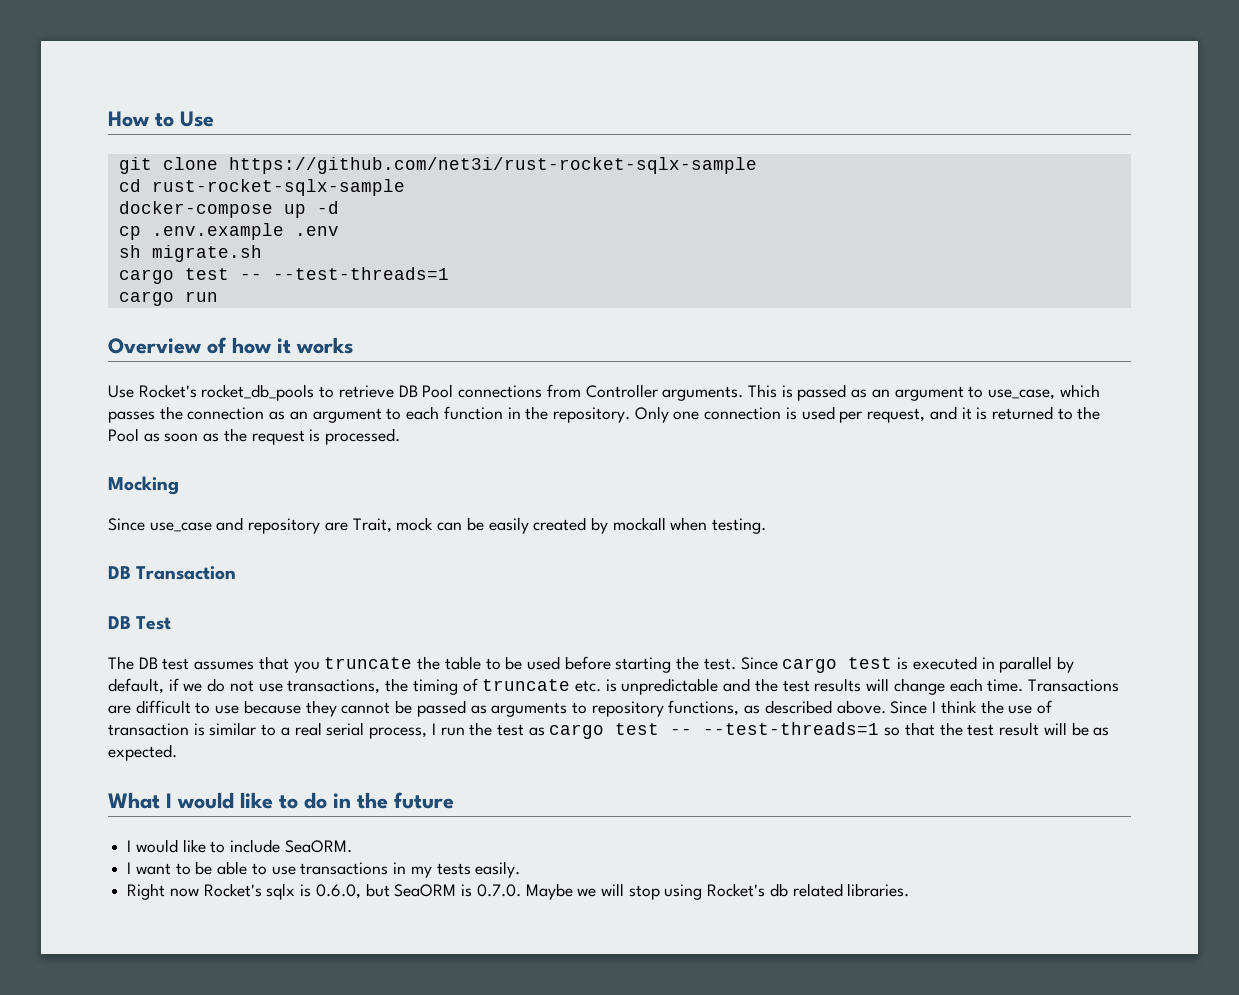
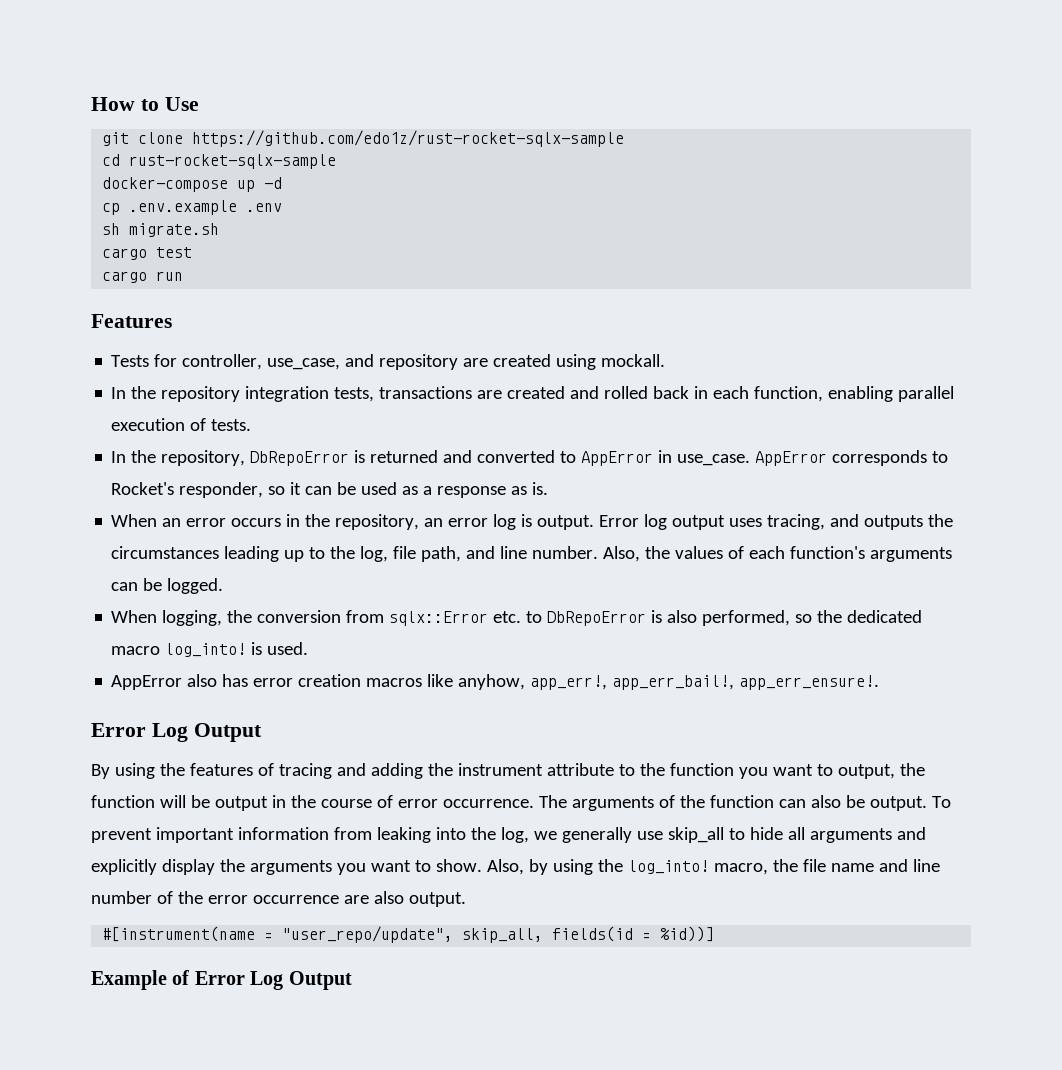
- git clone https://github.com/net3i/rust-rocket-sqlx-sample
+ git clone https://github.com/edo1z/rust-rocket-sqlx-sample
  sh migrate.sh
- cargo test -- --test-threads=1
+ cargo test
- Overview of how it works
- Use Rocket's rocket_db_pools to retrieve DB Pool connections from Controller arguments. This is passed as an argument to use_case, which passes the connection as an argument to each function in the repository. Only one connection is used per request, and it is returned to the Pool as soon as the request is processed.
- Mocking
- Since use_case and repository are Trait, mock can be easily created by mockall when testing.
- DB Transaction
- DB Test
- The DB test assumes that you truncate the table to be used before starting the test. Since cargo test is executed in parallel by default, if we do not use transactions, the timing of truncate etc. is unpredictable and the test results will change each time. Transactions are difficult to use because they cannot be passed as arguments to repository functions, as described above. Since I think the use of transaction is similar to a real serial process, I run the test as cargo test -- --test-threads=1 so that the test result will be as expected.
- What I would like to do in the future
- I would like to include SeaORM.
- I want to be able to use transactions in my tests easily.
- Right now Rocket's sqlx is 0.6.0, but SeaORM is 0.7.0. Maybe we will stop using Rocket's db related libraries.
+ Features
+ Tests for controller, use_case, and repository are created using mockall.
+ In the repository integration tests, transactions are created and rolled back in each function, enabling parallel execution of tests.
+ In the repository, DbRepoError is returned and converted to AppError in use_case. AppError corresponds to Rocket's responder, so it can be used as a response as is.
+ When an error occurs in the repository, an error log is output. Error log output uses tracing, and outputs the circumstances leading up to the log, file path, and line number. Also, the values of each function's arguments can be logged.
+ When logging, the conversion from sqlx::Error etc. to DbRepoError is also performed, so the dedicated macro log_into! is used.
+ AppError also has error creation macros like anyhow, app_err!, app_err_bail!, app_err_ensure!.
+ Error Log Output
+ By using the features of tracing and adding the instrument attribute to the function you want to output, the function will be output in the course of error occurrence. The arguments of the function can also be output. To prevent important information from leaking into the log, we generally use skip_all to hide all arguments and explicitly display the arguments you want to show. Also, by using the log_into! macro, the file name and line number of the error occurrence are also output.
+ #[instrument(name = "user_repo/update", skip_all, fields(id = %id))]
+ Example of Error Log Output

